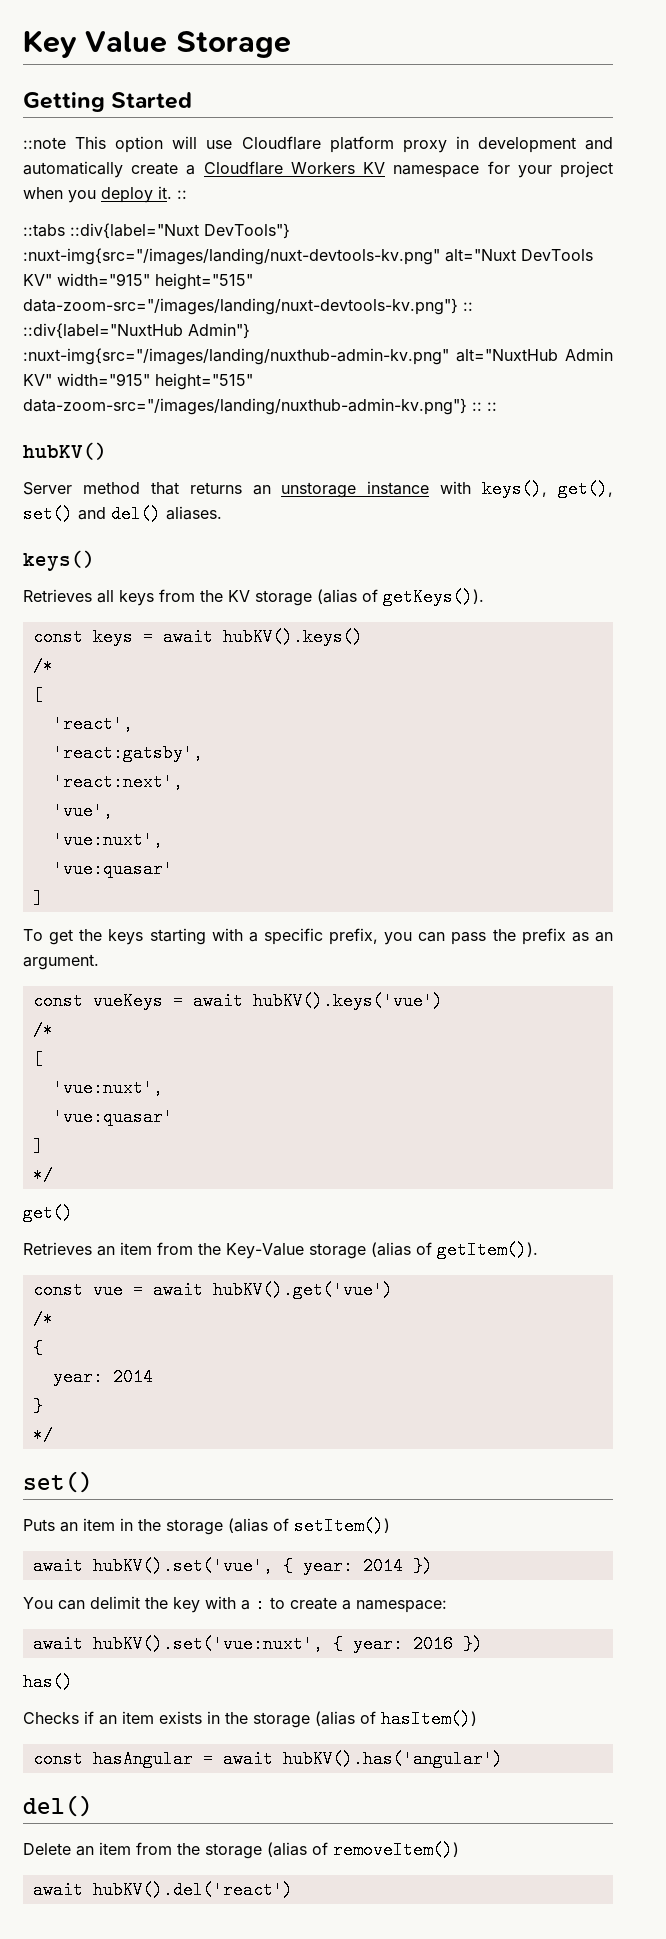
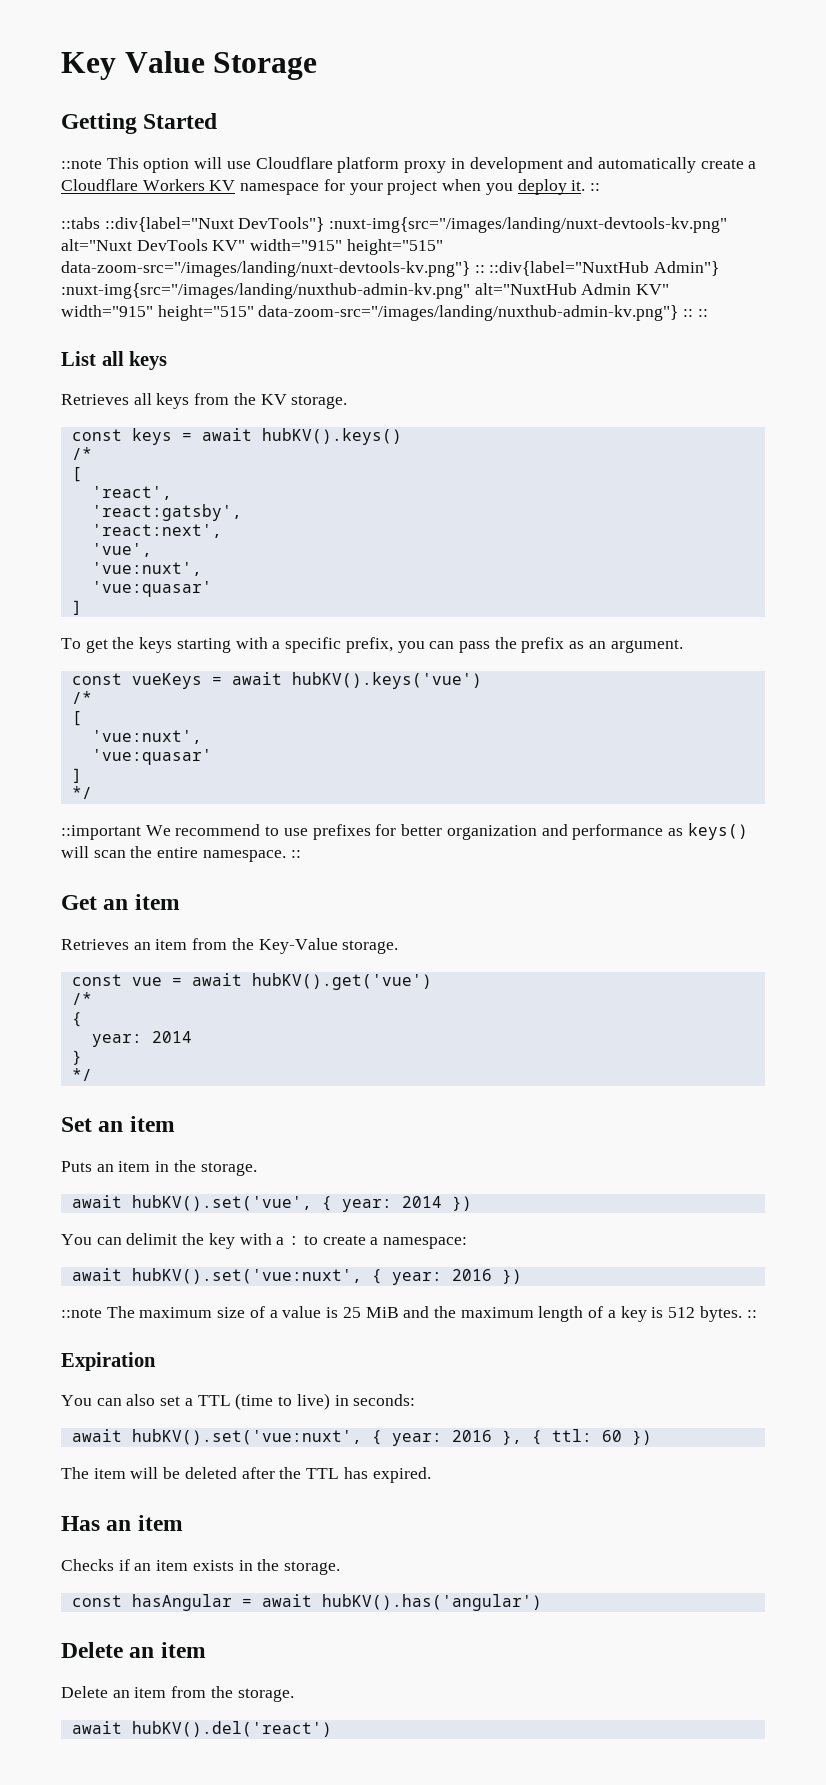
- hubKV()
- Server method that returns an unstorage instance with keys(), get(), set() and del() aliases.
- keys()
+ List all keys
- Retrieves all keys from the KV storage (alias of getKeys()).
+ Retrieves all keys from the KV storage.
- get()
+ ::important We recommend to use prefixes for better organization and performance as keys() will scan the entire namespace. ::
+ Get an item
- Retrieves an item from the Key-Value storage (alias of getItem()).
+ Retrieves an item from the Key-Value storage.
  }
  */
- set()
+ Set an item
- Puts an item in the storage (alias of setItem())
+ Puts an item in the storage.
- has()
+ ::note The maximum size of a value is 25 MiB and the maximum length of a key is 512 bytes. ::
+ Expiration
+ You can also set a TTL (time to live) in seconds:
+ await hubKV().set('vue:nuxt', { year: 2016 }, { ttl: 60 })
+ The item will be deleted after the TTL has expired.
+ Has an item
- Checks if an item exists in the storage (alias of hasItem())
+ Checks if an item exists in the storage.
  const hasAngular = await hubKV().has('angular')
- del()
+ Delete an item
- Delete an item from the storage (alias of removeItem())
+ Delete an item from the storage.

